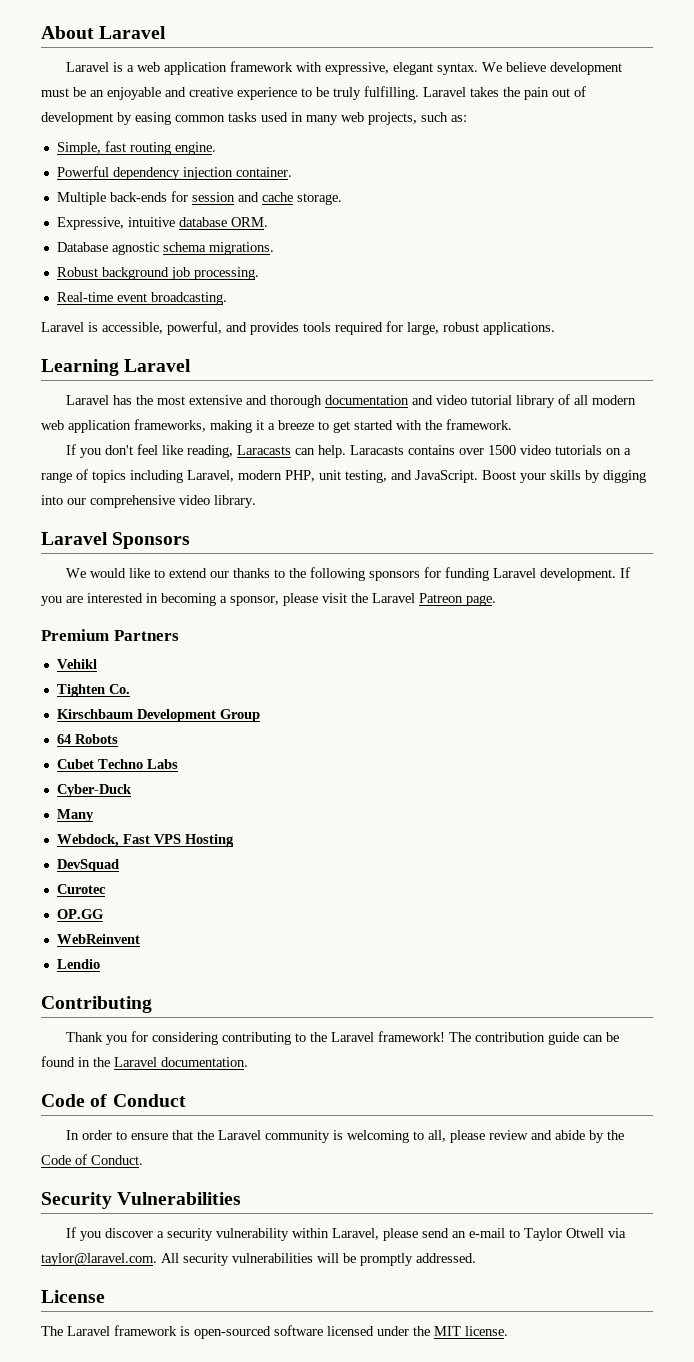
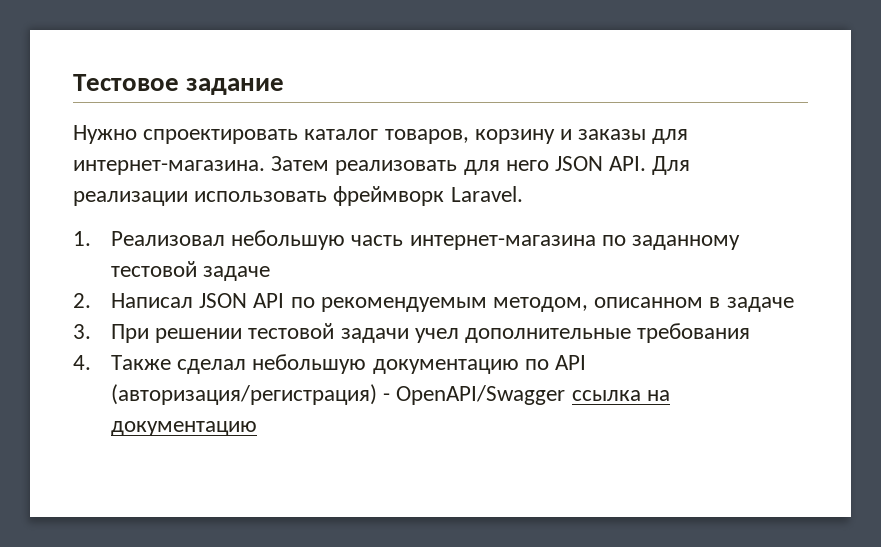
- About Laravel
- Laravel is a web application framework with expressive, elegant syntax. We believe development must be an enjoyable and creative experience to be truly fulfilling. Laravel takes the pain out of development by easing common tasks used in many web projects, such as:
- Simple, fast routing engine.
- Powerful dependency injection container.
- Multiple back-ends for session and cache storage.
- Expressive, intuitive database ORM.
- Database agnostic schema migrations.
- Robust background job processing.
- Real-time event broadcasting.
- Laravel is accessible, powerful, and provides tools required for large, robust applications.
- Learning Laravel
- Laravel has the most extensive and thorough documentation and video tutorial library of all modern web application frameworks, making it a breeze to get started with the framework.
- If you don't feel like reading, Laracasts can help. Laracasts contains over 1500 video tutorials on a range of topics including Laravel, modern PHP, unit testing, and JavaScript. Boost your skills by digging into our comprehensive video library.
- Laravel Sponsors
- We would like to extend our thanks to the following sponsors for funding Laravel development. If you are interested in becoming a sponsor, please visit the Laravel Patreon page.
- Premium Partners
- Vehikl
- Tighten Co.
- Kirschbaum Development Group
- 64 Robots
- Cubet Techno Labs
- Cyber-Duck
- Many
- Webdock, Fast VPS Hosting
- DevSquad
- Curotec
- OP.GG
- WebReinvent
- Lendio
- Contributing
- Thank you for considering contributing to the Laravel framework! The contribution guide can be found in the Laravel documentation.
- Code of Conduct
- In order to ensure that the Laravel community is welcoming to all, please review and abide by the Code of Conduct.
- Security Vulnerabilities
- If you discover a security vulnerability within Laravel, please send an e-mail to Taylor Otwell via taylor@laravel.com. All security vulnerabilities will be promptly addressed.
- License
- The Laravel framework is open-sourced software licensed under the MIT license.
+ Тестовое задание
+ Нужно спроектировать каталог товаров, корзину и заказы для интернет-магазина. Затем реализовать для него JSON API. Для реализации использовать фреймворк Laravel.
+ 1. Реализовал небольшую часть интернет-магазина по заданному тестовой задаче
+ 2. Написал JSON API по рекомендуемым методом, описанном в задаче
+ 3. При решении тестовой задачи учел дополнительные требования
+ 4. Также сделал небольшую документацию по API (авторизация/регистрация) - OpenAPI/Swagger ссылка на документацию

